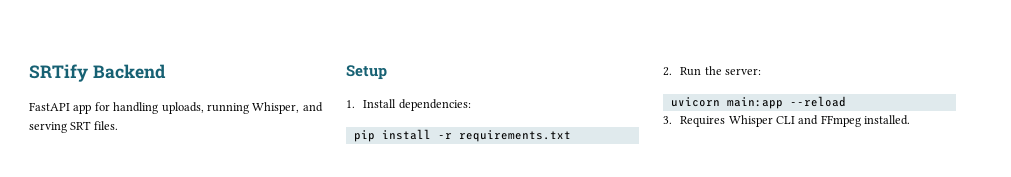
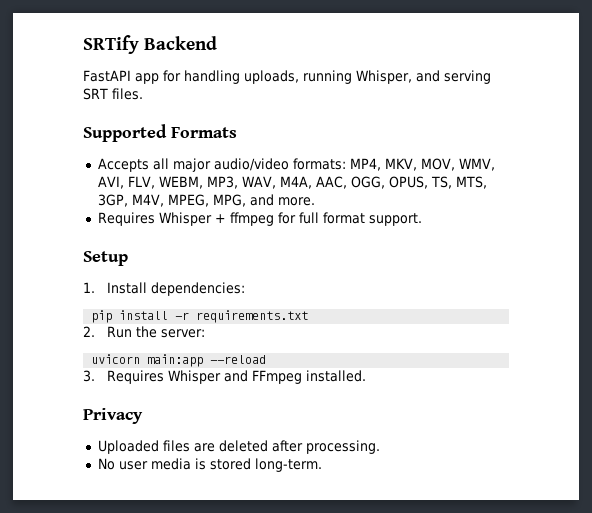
+ Supported Formats
+ Accepts all major audio/video formats: MP4, MKV, MOV, WMV, AVI, FLV, WEBM, MP3, WAV, M4A, AAC, OGG, OPUS, TS, MTS, 3GP, M4V, MPEG, MPG, and more.
+ Requires Whisper + ffmpeg for full format support.
- 3. Requires Whisper CLI and FFmpeg installed.
+ 3. Requires Whisper and FFmpeg installed.
+ Privacy
+ Uploaded files are deleted after processing.
+ No user media is stored long-term.

